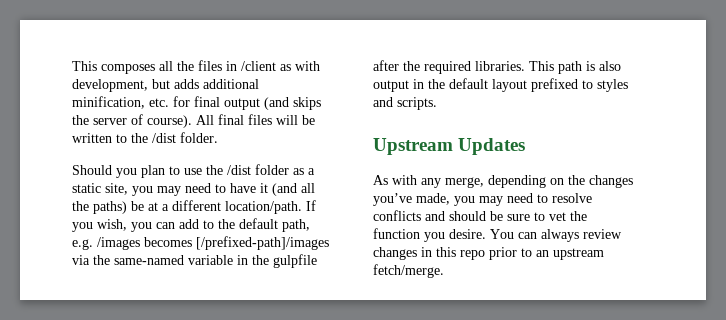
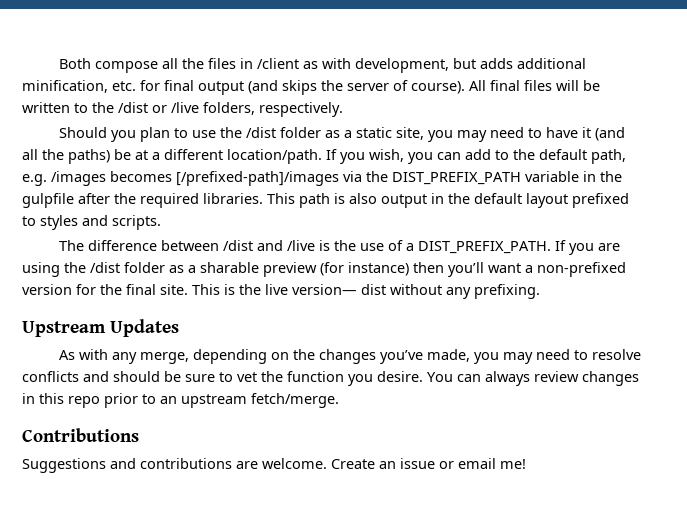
- This composes all the files in /client as with development, but adds additional minification, etc. for final output (and skips the server of course).
+ Both compose all the files in /client as with development, but adds additional minification, etc. for final output (and skips the server of course).
- All final files will be written to the /dist folder.
+ All final files will be written to the /dist or /live folders, respectively.
- If you wish, you can add to the default path, e.g. /images becomes [/prefixed-path]/images via the same-named variable in the gulpfile after the required libraries.
+ If you wish, you can add to the default path, e.g. /images becomes [/prefixed-path]/images via the DIST_PREFIX_PATH variable in the gulpfile after the required libraries.
+ The difference between /dist and /live is the use of a DIST_PREFIX_PATH. If you are using the /dist folder as a sharable preview (for instance) then you’ll want a non-prefixed version for the final site. This is the live version— dist without any prefixing.
+ Contributions
+ Suggestions and contributions are welcome. Create an issue or email me!

